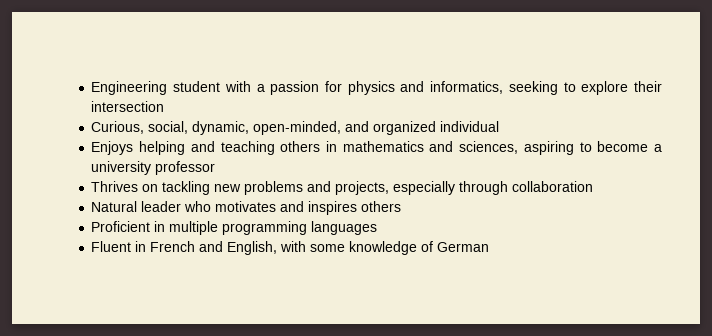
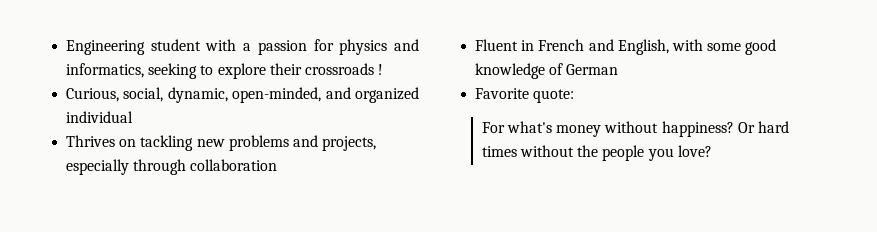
- Engineering student with a passion for physics and informatics, seeking to explore their intersection
+ Engineering student with a passion for physics and informatics, seeking to explore their crossroads !
- Enjoys helping and teaching others in mathematics and sciences, aspiring to become a university professor
- Natural leader who motivates and inspires others
- Proficient in multiple programming languages
- Fluent in French and English, with some knowledge of German
+ Fluent in French and English, with some good knowledge of German
+ Favorite quote:
+ For what's money without happiness? Or hard times without the people you love?

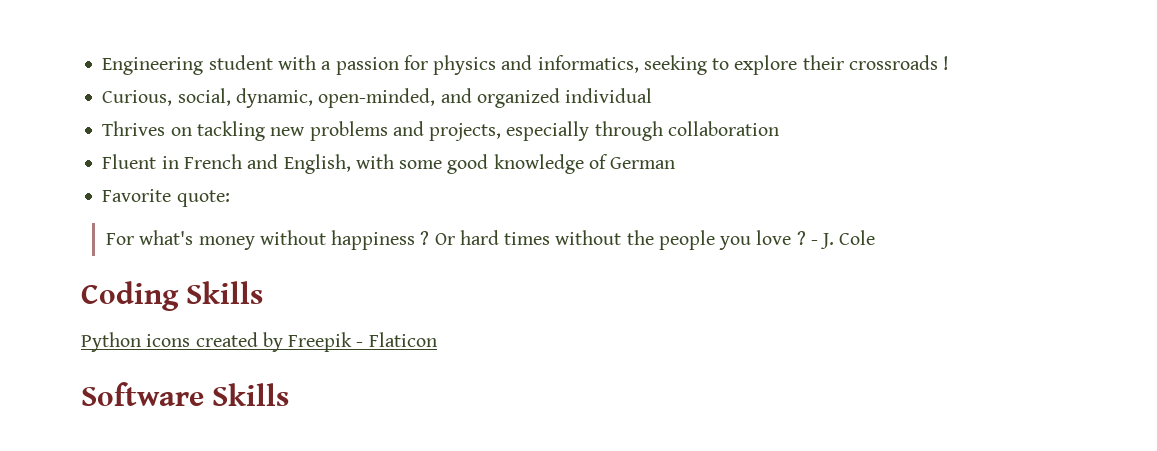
- For what's money without happiness?
+ For what's money without happiness ?
- Or hard times without the people you love?
+ Or hard times without the people you love ? - J. Cole
+ Coding Skills
+ Python icons created by Freepik - Flaticon
+ Software Skills

